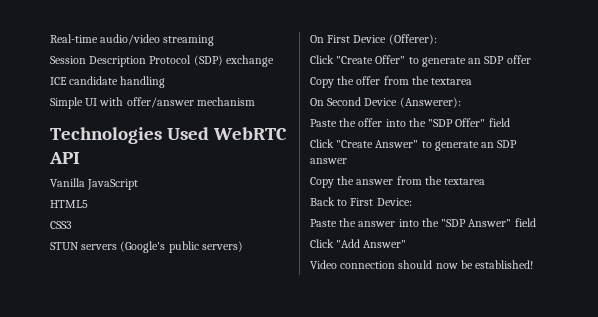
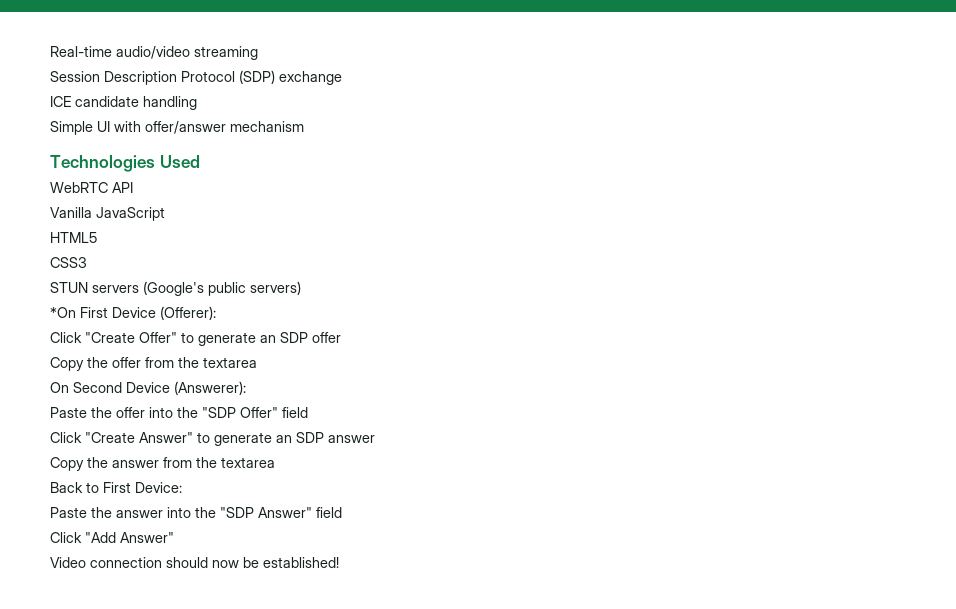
- Technologies Used WebRTC API
+ Technologies Used
+ WebRTC API
- On First Device (Offerer):
+ *On First Device (Offerer):

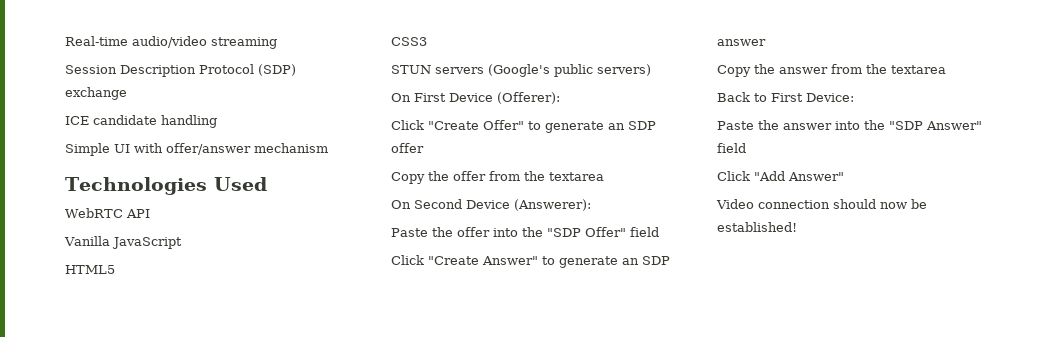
- *On First Device (Offerer):
+ On First Device (Offerer):

